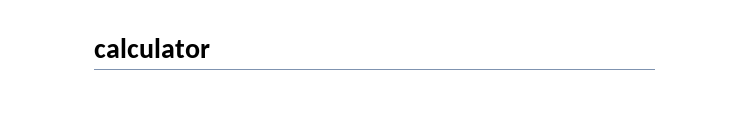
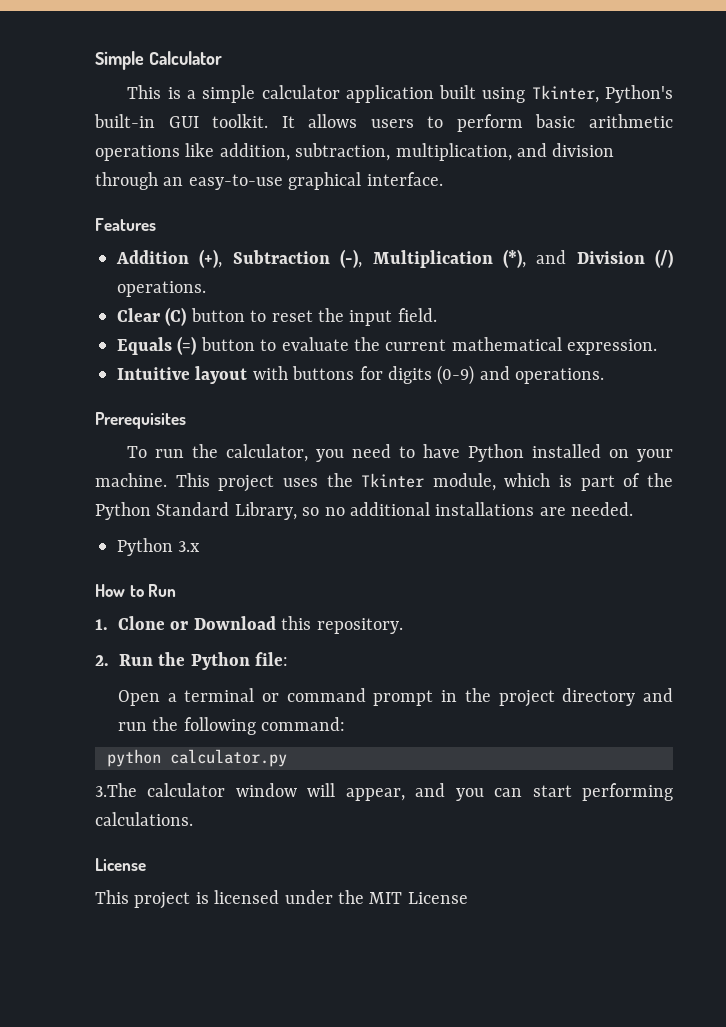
- calculator
+ Simple Calculator
+ This is a simple calculator application built using Tkinter, Python's built-in GUI toolkit. It allows users to perform basic arithmetic operations like addition, subtraction, multiplication, and division through an easy-to-use graphical interface.
+ Features
+ Addition (+), Subtraction (-), Multiplication (*), and Division (/) operations.
+ Clear (C) button to reset the input field.
+ Equals (=) button to evaluate the current mathematical expression.
+ Intuitive layout with buttons for digits (0-9) and operations.
+ Prerequisites
+ To run the calculator, you need to have Python installed on your machine. This project uses the Tkinter module, which is part of the Python Standard Library, so no additional installations are needed.
+ Python 3.x
+ How to Run
+ 1. Clone or Download this repository.
+ 2. Run the Python file:
+ Open a terminal or command prompt in the project directory and run the following command:
+ python calculator.py
+ 3.The calculator window will appear, and you can start performing calculations.
+ License
+ This project is licensed under the MIT License

